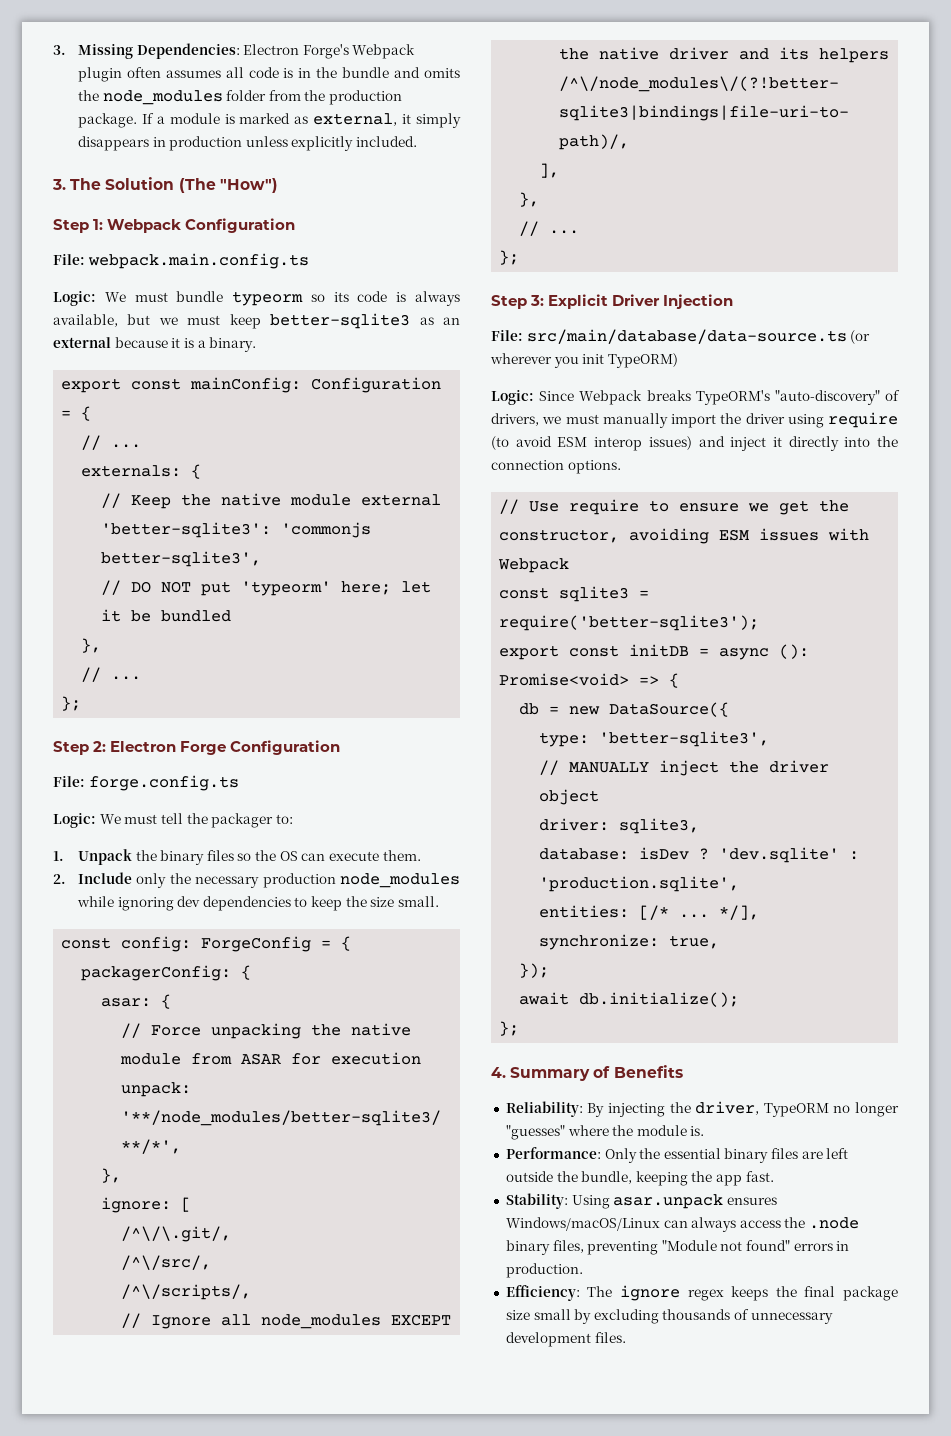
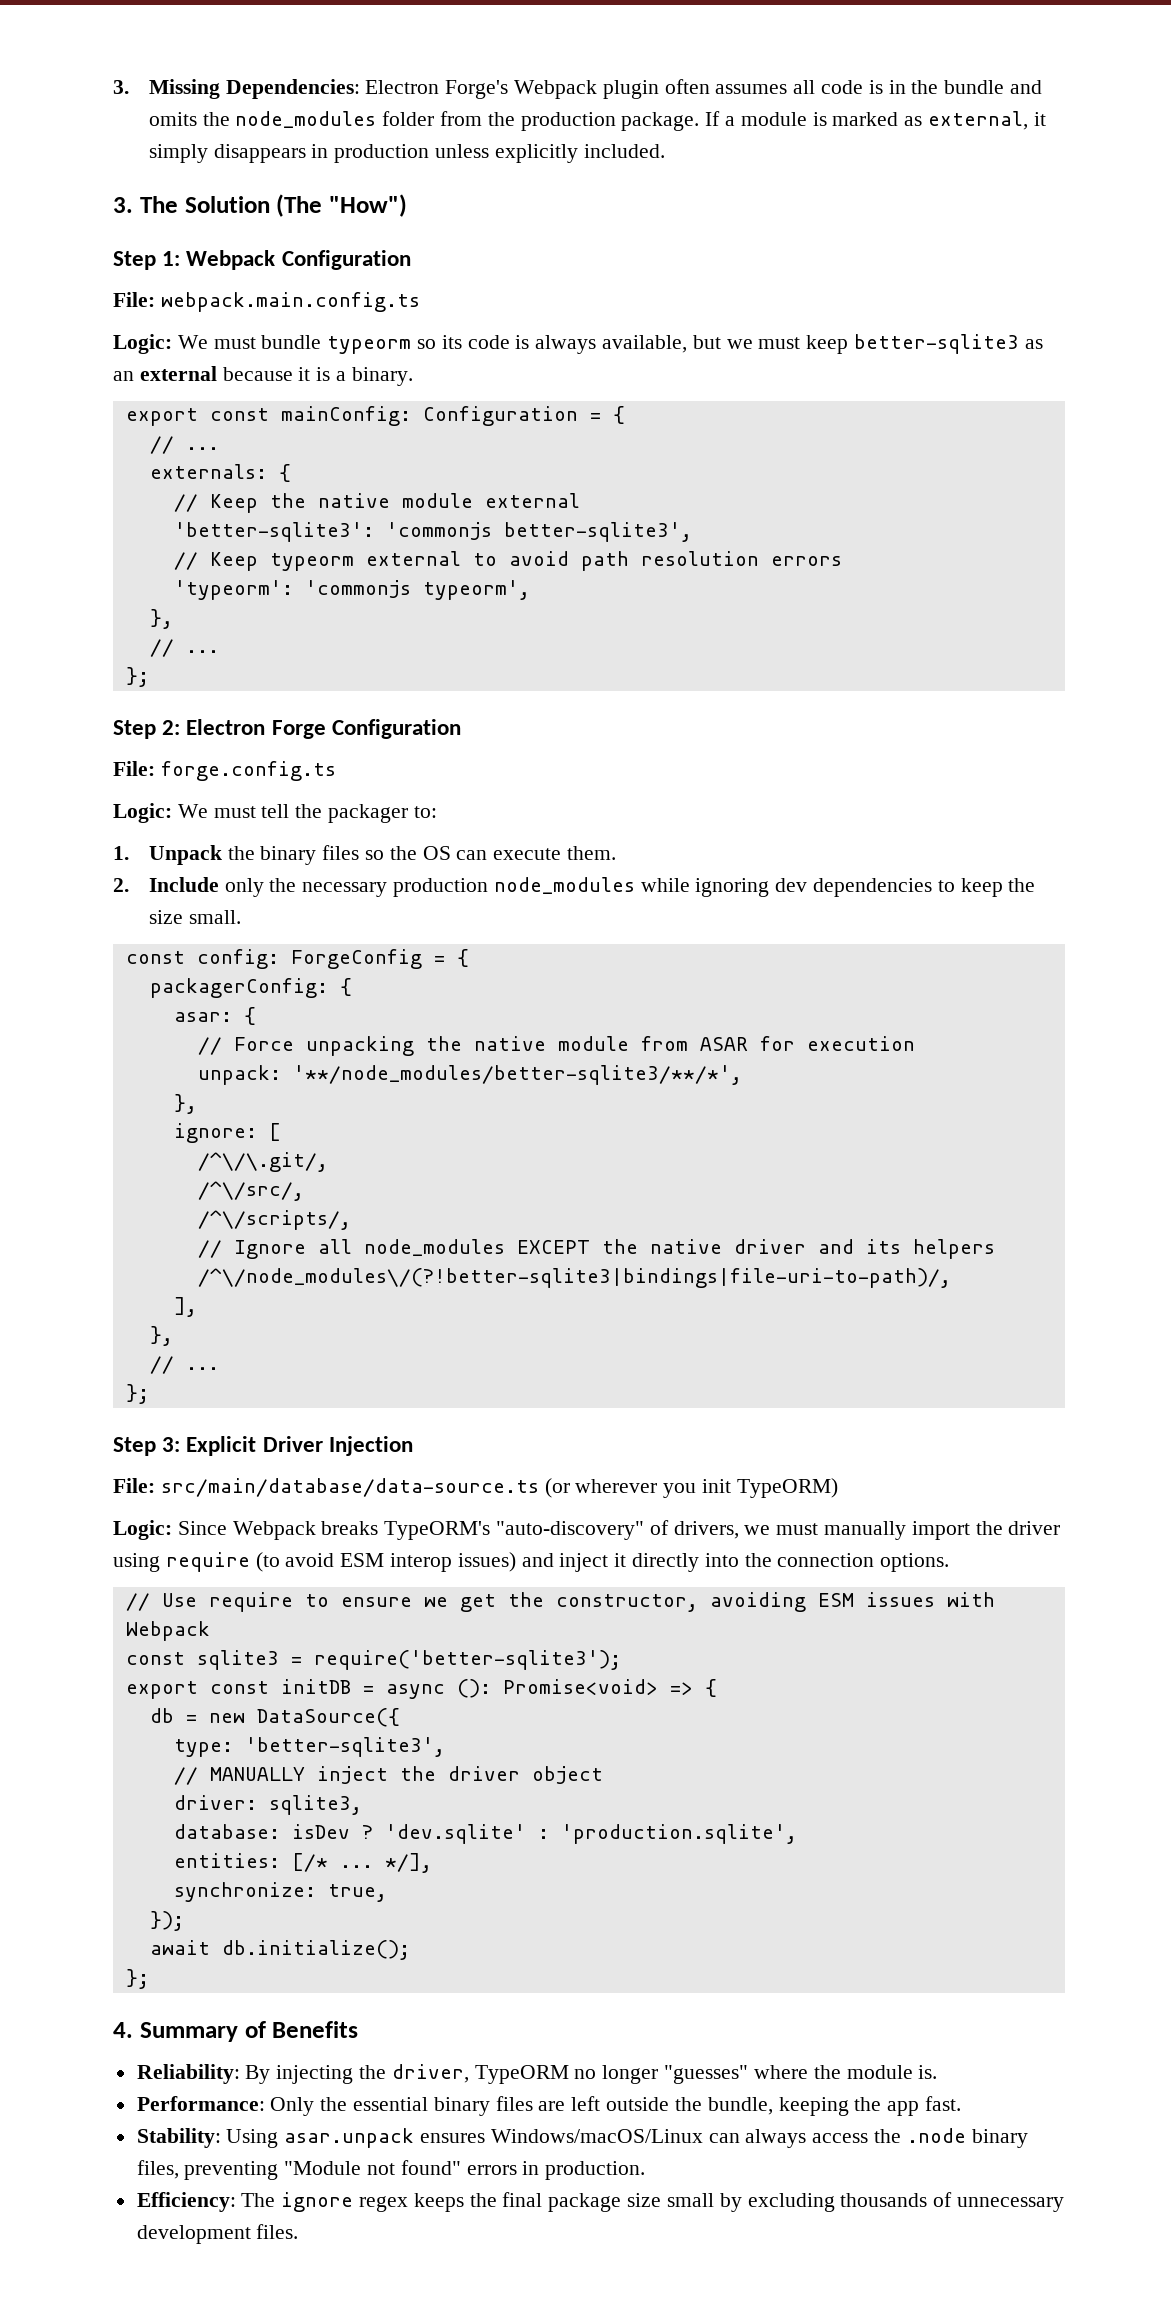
- // DO NOT put 'typeorm' here; let it be bundled
+ // Keep typeorm external to avoid path resolution errors
+ 'typeorm': 'commonjs typeorm',

